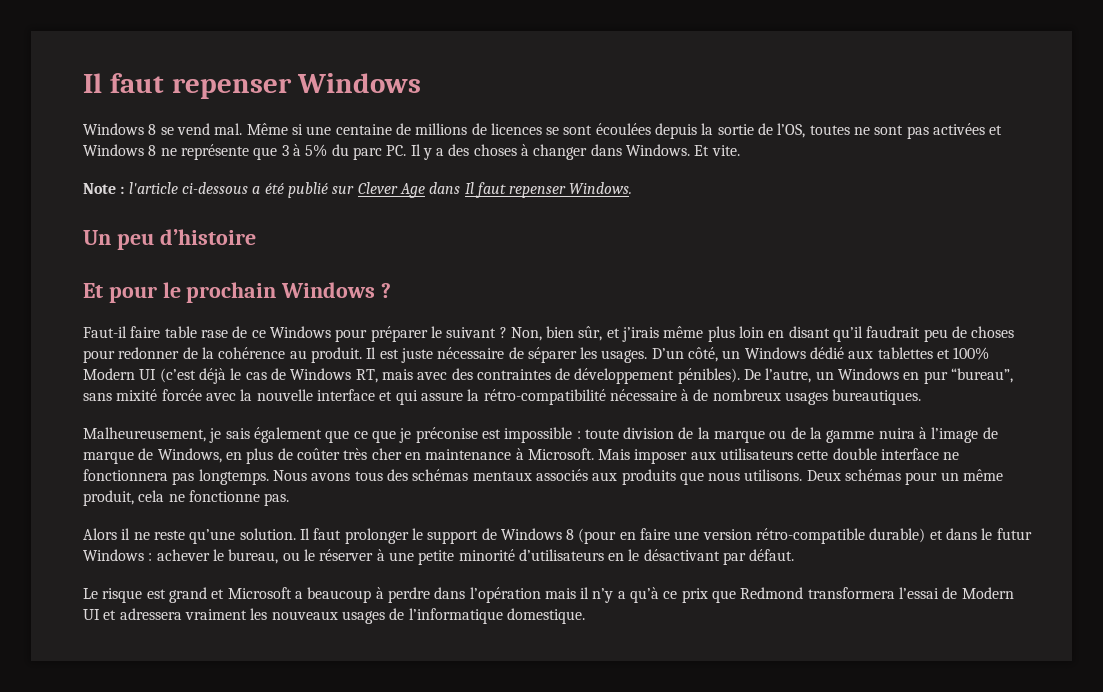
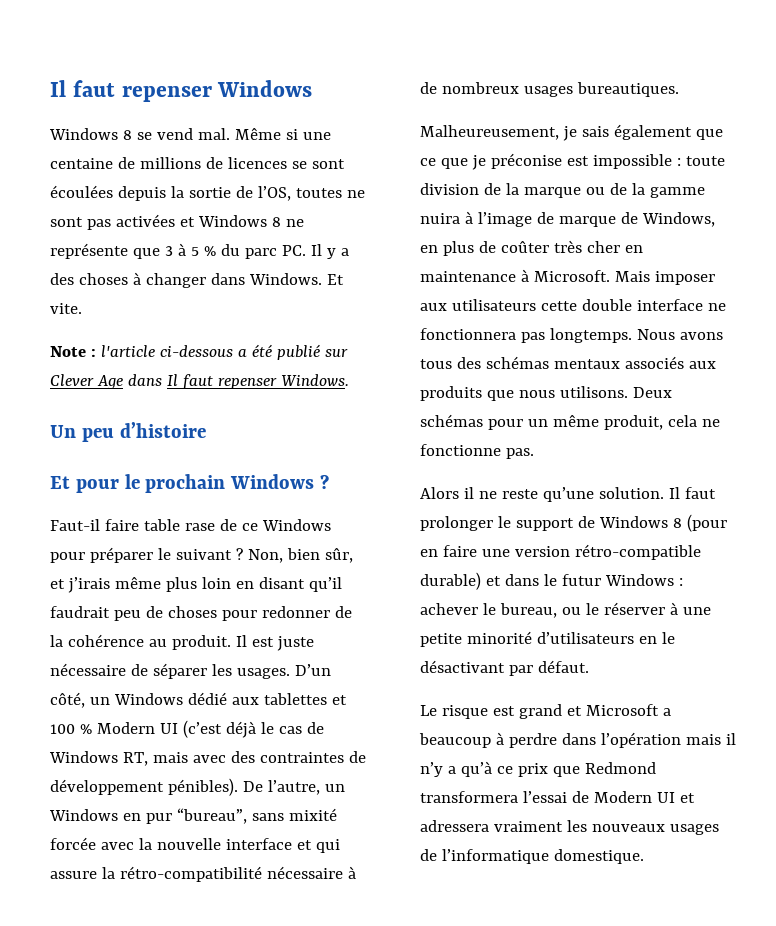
- Même si une centaine de millions de licences se sont écoulées depuis la sortie de l’OS, toutes ne sont pas activées et Windows 8 ne représente que 3 à 5% du parc PC. Il y a des choses à changer dans Windows.
+ Même si une centaine de millions de licences se sont écoulées depuis la sortie de l’OS, toutes ne sont pas activées et Windows 8 ne représente que 3 à 5 % du parc PC. Il y a des choses à changer dans Windows.
- D’un côté, un Windows dédié aux tablettes et 100% Modern UI (c’est déjà le cas de Windows RT, mais avec des contraintes de développement pénibles).
+ D’un côté, un Windows dédié aux tablettes et 100 % Modern UI (c’est déjà le cas de Windows RT, mais avec des contraintes de développement pénibles).

